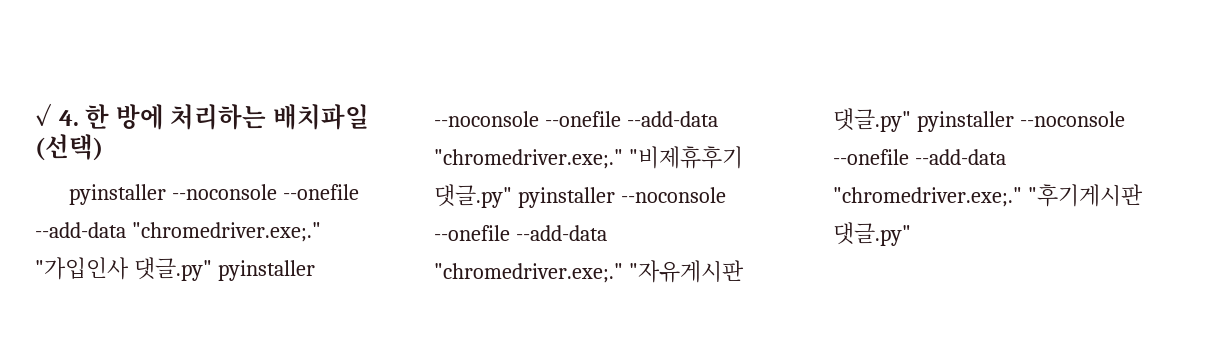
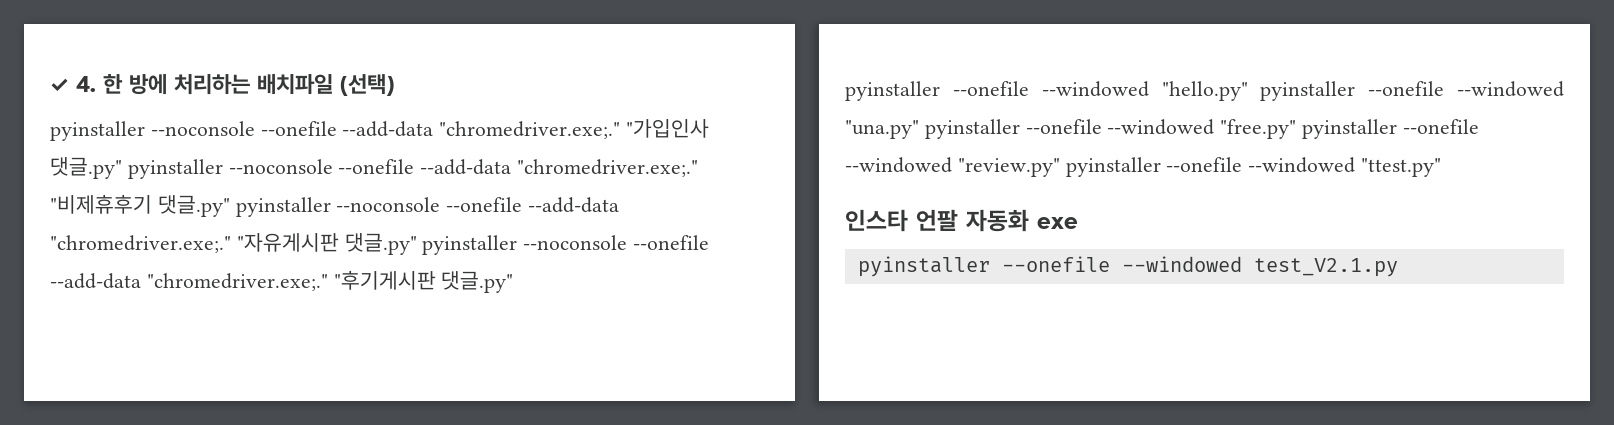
+ pyinstaller --onefile --windowed "hello.py" pyinstaller --onefile --windowed "una.py" pyinstaller --onefile --windowed "free.py" pyinstaller --onefile --windowed "review.py" pyinstaller --onefile --windowed "ttest.py"
+ 인스타 언팔 자동화 exe
+ pyinstaller --onefile --windowed test_V2.1.py

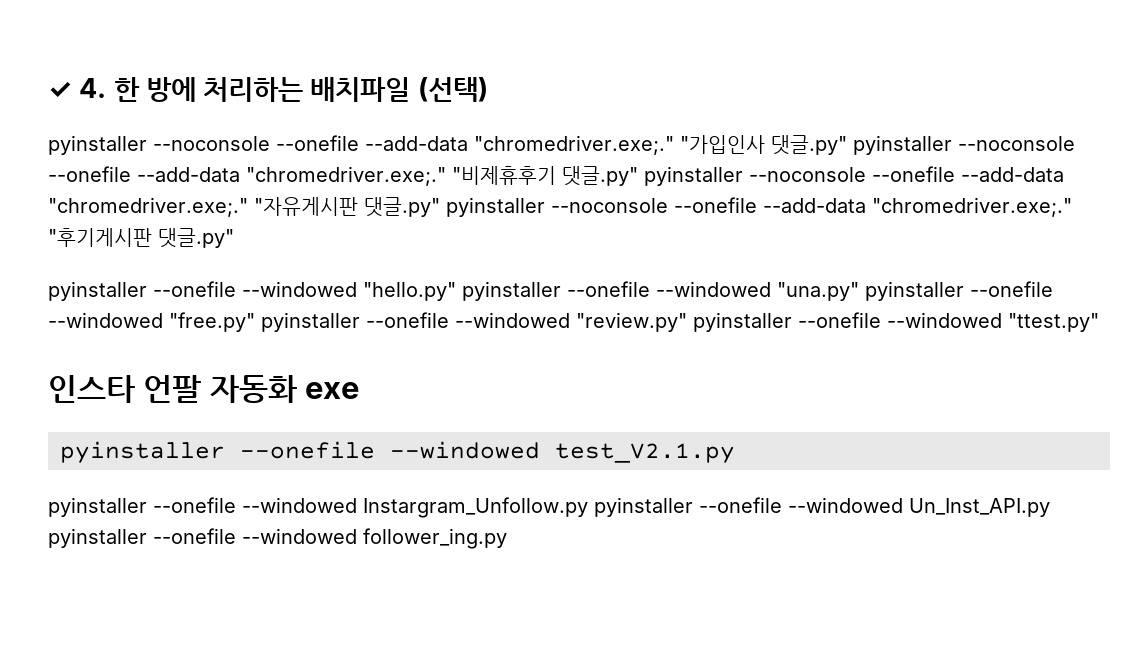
+ pyinstaller --onefile --windowed Instargram_Unfollow.py pyinstaller --onefile --windowed Un_Inst_API.py pyinstaller --onefile --windowed follower_ing.py

